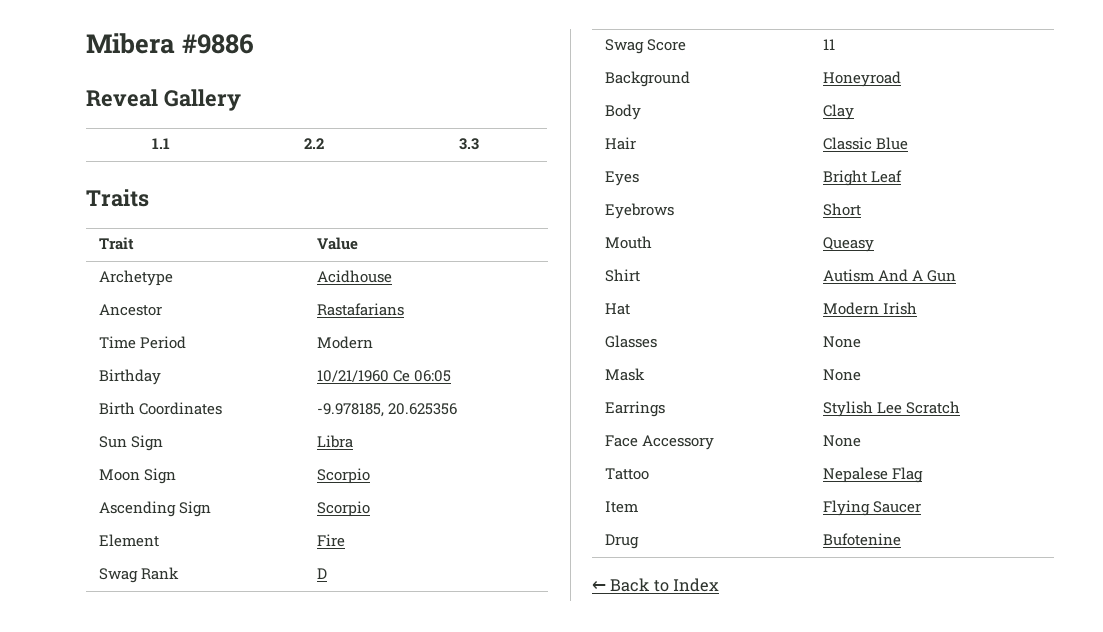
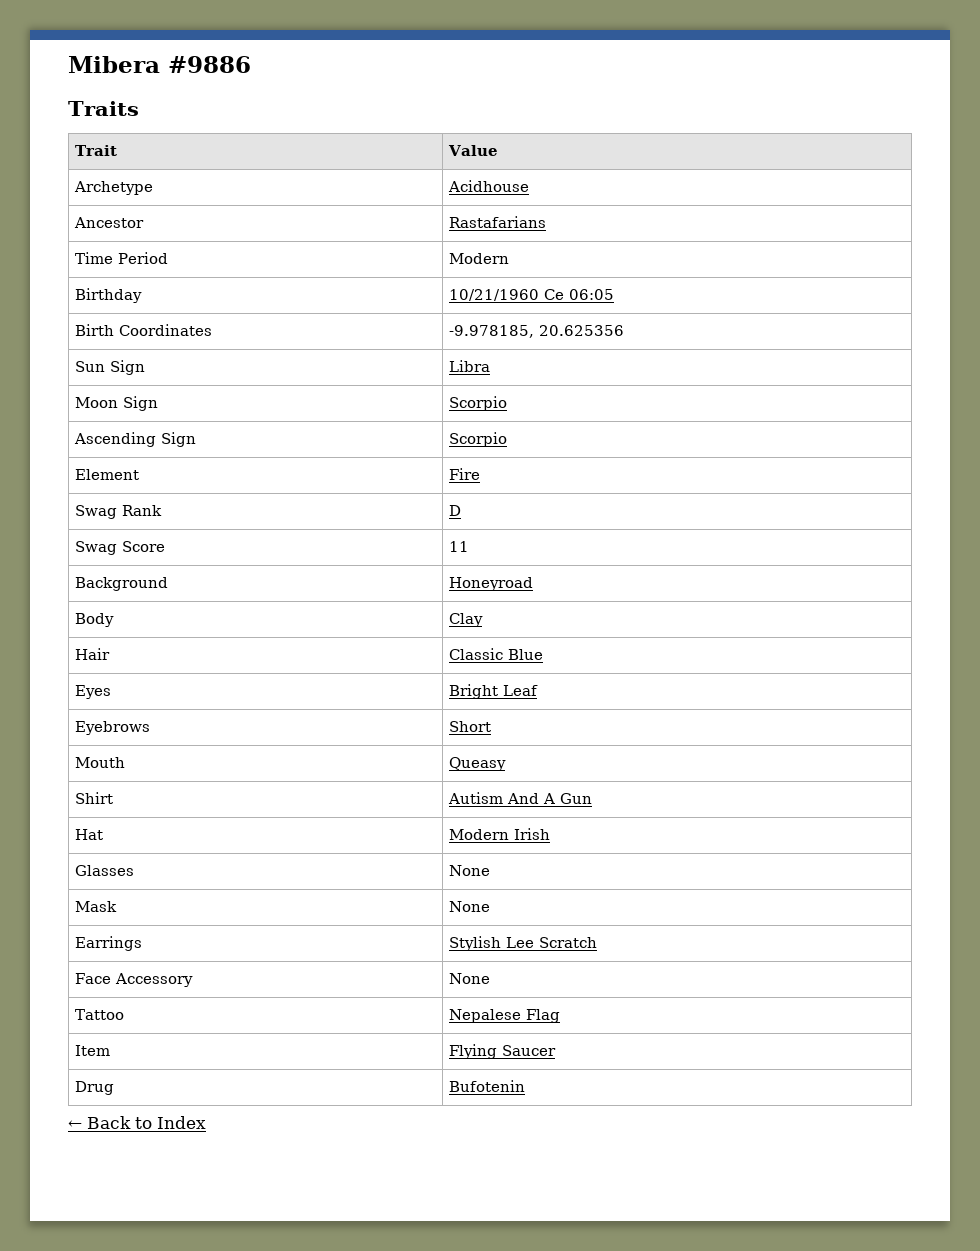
- Reveal Gallery
- 1.1 | 2.2 | 3.3
- Drug | Bufotenine
+ Drug | Bufotenin

